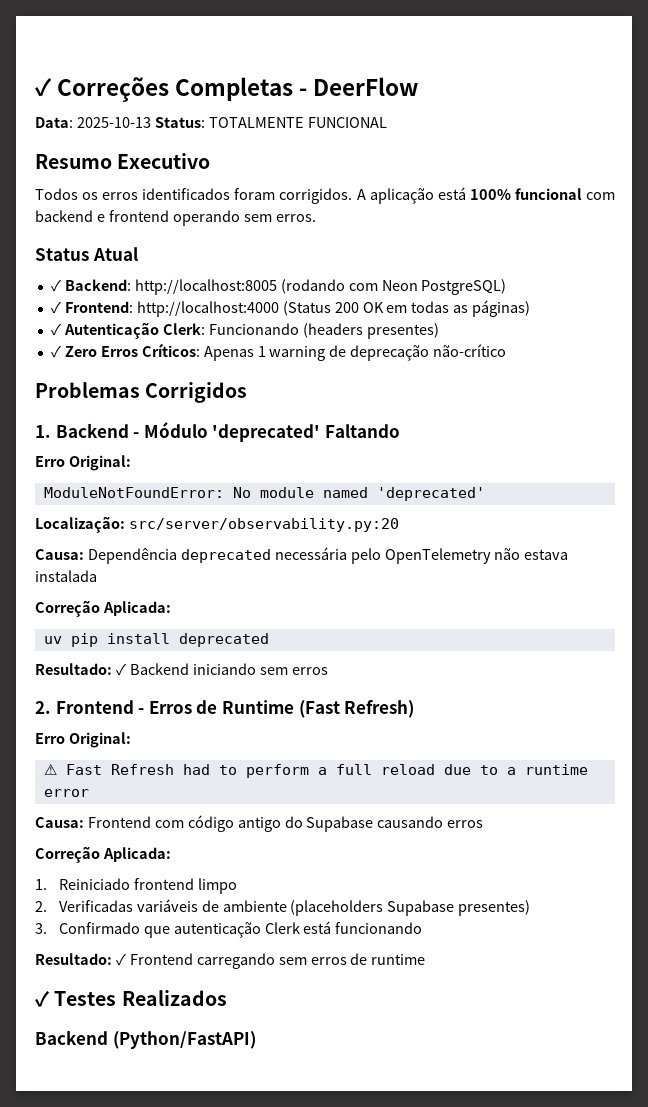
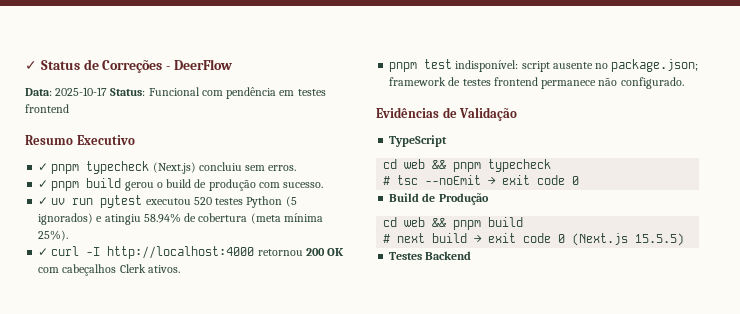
- ✓ Correções Completas - DeerFlow
+ ✓ Status de Correções - DeerFlow
- Data: 2025-10-13 Status: TOTALMENTE FUNCIONAL
+ Data: 2025-10-17 Status: Funcional com pendência em testes frontend
  Resumo Executivo
- Todos os erros identificados foram corrigidos. A aplicação está 100% funcional com backend e frontend operando sem erros.
- Status Atual
- ✓ Backend: http://localhost:8005 (rodando com Neon PostgreSQL)
- ✓ Frontend: http://localhost:4000 (Status 200 OK em todas as páginas)
- ✓ Autenticação Clerk: Funcionando (headers presentes)
- ✓ Zero Erros Críticos: Apenas 1 warning de deprecação não-crítico
- Problemas Corrigidos
- 1. Backend - Módulo 'deprecated' Faltando
- Erro Original:
- ModuleNotFoundError: No module named 'deprecated'
- Localização: src/server/observability.py:20
- Causa: Dependência deprecated necessária pelo OpenTelemetry não estava instalada
- Correção Aplicada:
- uv pip install deprecated
- Resultado: ✓ Backend iniciando sem erros
- 2. Frontend - Erros de Runtime (Fast Refresh)
- Erro Original:
- ⚠ Fast Refresh had to perform a full reload due to a runtime error
- Causa: Frontend com código antigo do Supabase causando erros
- Correção Aplicada:
- 1. Reiniciado frontend limpo
- 2. Verificadas variáveis de ambiente (placeholders Supabase presentes)
- 3. Confirmado que autenticação Clerk está funcionando
- Resultado: ✓ Frontend carregando sem erros de runtime
- ✓ Testes Realizados
- Backend (Python/FastAPI)
+ ✓ pnpm typecheck (Next.js) concluiu sem erros.
+ ✓ pnpm build gerou o build de produção com sucesso.
+ ✓ uv run pytest executou 520 testes Python (5 ignorados) e atingiu 58.94% de cobertura (meta mínima 25%).
+ ✓ curl -I http://localhost:4000 retornou 200 OK com cabeçalhos Clerk ativos.
+ pnpm test indisponível: script ausente no package.json; framework de testes frontend permanece não configurado.
+ Evidências de Validação
+ TypeScript
+ cd web && pnpm typecheck
+ # tsc --noEmit → exit code 0
+ Build de Produção
+ cd web && pnpm build
+ # next build → exit code 0 (Next.js 15.5.5)
+ Testes Backend

